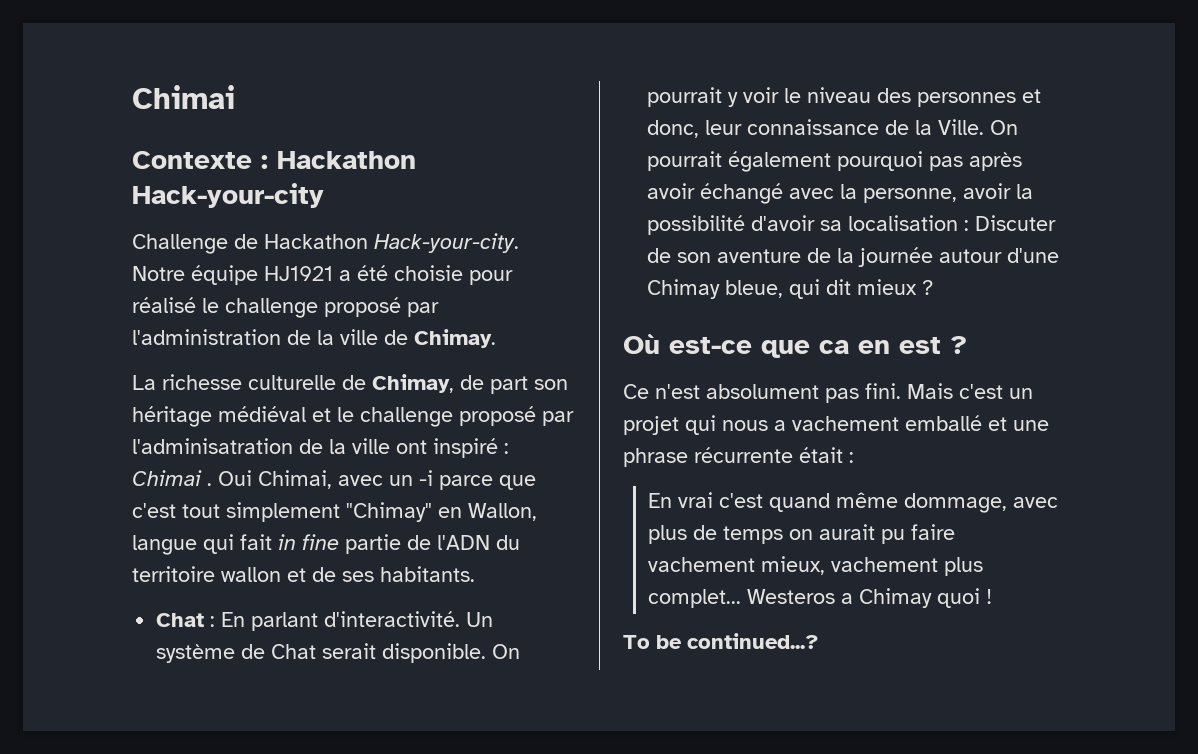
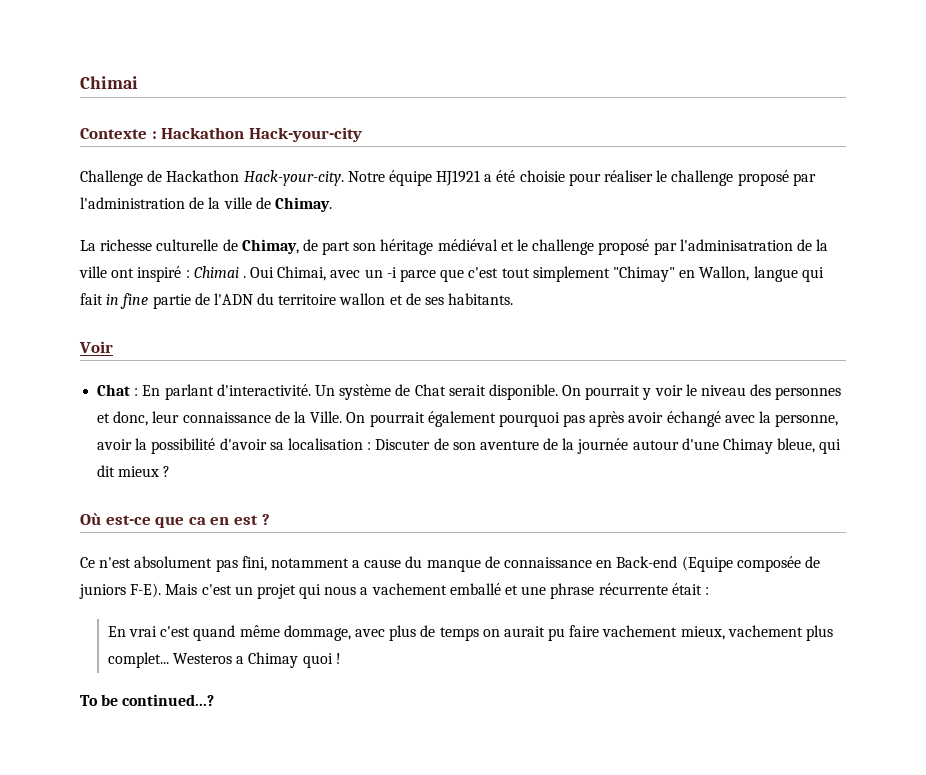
- Notre équipe HJ1921 a été choisie pour réalisé le challenge proposé par l'administration de la ville de Chimay.
+ Notre équipe HJ1921 a été choisie pour réaliser le challenge proposé par l'administration de la ville de Chimay.
+ Voir
- Ce n'est absolument pas fini.
+ Ce n'est absolument pas fini, notamment a cause du manque de connaissance en Back-end (Equipe composée de juniors F-E).

